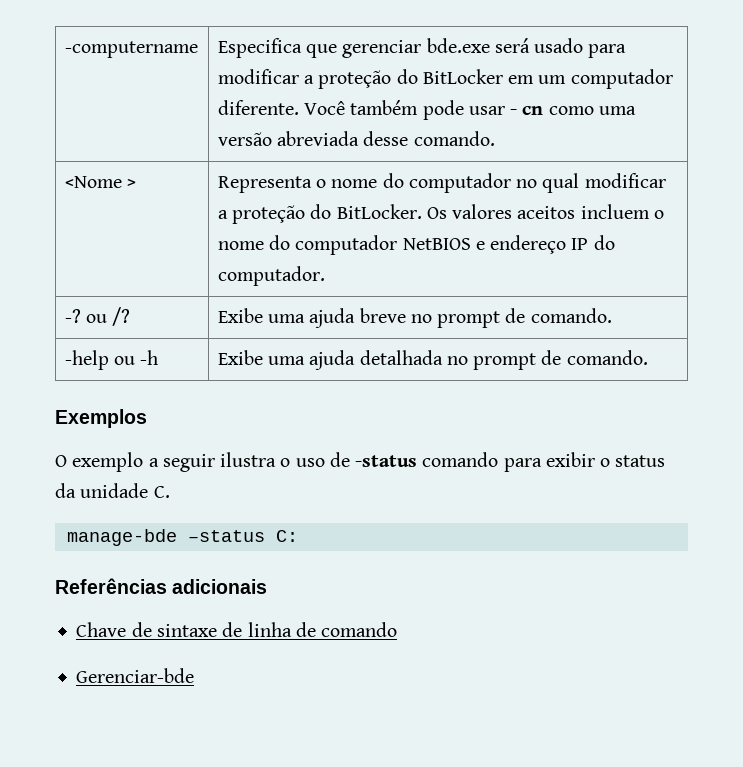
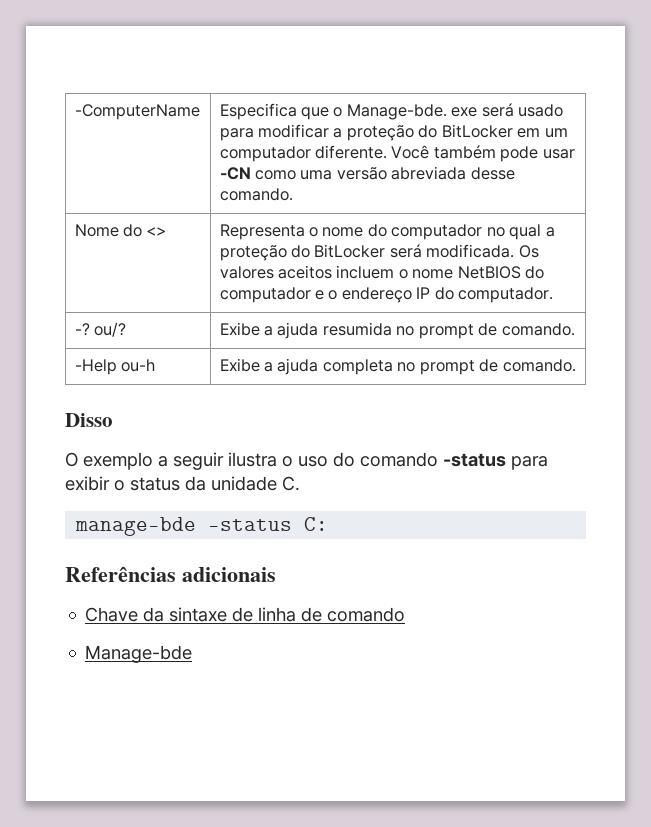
- -computername | Especifica que gerenciar bde.exe será usado para modificar a proteção do BitLocker em um computador diferente. Você também pode usar - cn como uma versão abreviada desse comando.
+ -ComputerName | Especifica que o Manage-bde. exe será usado para modificar a proteção do BitLocker em um computador diferente. Você também pode usar -CN como uma versão abreviada desse comando.
- <Nome > | Representa o nome do computador no qual modificar a proteção do BitLocker. Os valores aceitos incluem o nome do computador NetBIOS e endereço IP do computador.
+ Nome do <> | Representa o nome do computador no qual a proteção do BitLocker será modificada. Os valores aceitos incluem o nome NetBIOS do computador e o endereço IP do computador.
- -? ou /? | Exibe uma ajuda breve no prompt de comando.
- -help ou -h | Exibe uma ajuda detalhada no prompt de comando.
- Exemplos
+ -? ou/? | Exibe a ajuda resumida no prompt de comando.
+ -Help ou-h | Exibe a ajuda completa no prompt de comando.
+ Disso
- O exemplo a seguir ilustra o uso de -status comando para exibir o status da unidade C.
+ O exemplo a seguir ilustra o uso do comando -status para exibir o status da unidade C.
- Chave de sintaxe de linha de comando
+ Chave da sintaxe de linha de comando
- Gerenciar-bde
+ Manage-bde

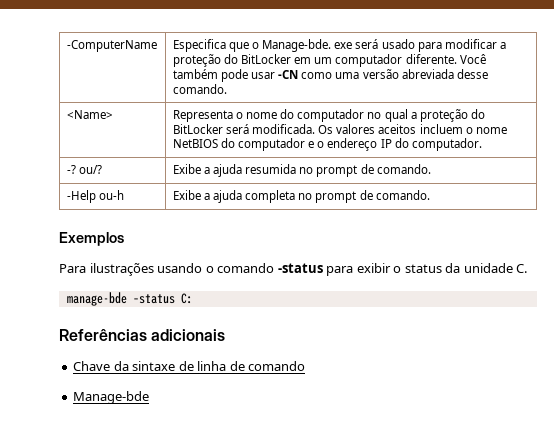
- Nome do <> | Representa o nome do computador no qual a proteção do BitLocker será modificada. Os valores aceitos incluem o nome NetBIOS do computador e o endereço IP do computador.
+ <Name> | Representa o nome do computador no qual a proteção do BitLocker será modificada. Os valores aceitos incluem o nome NetBIOS do computador e o endereço IP do computador.
- Disso
- O exemplo a seguir ilustra o uso do comando -status para exibir o status da unidade C.
+ Exemplos
+ Para ilustrações usando o comando -status para exibir o status da unidade C.

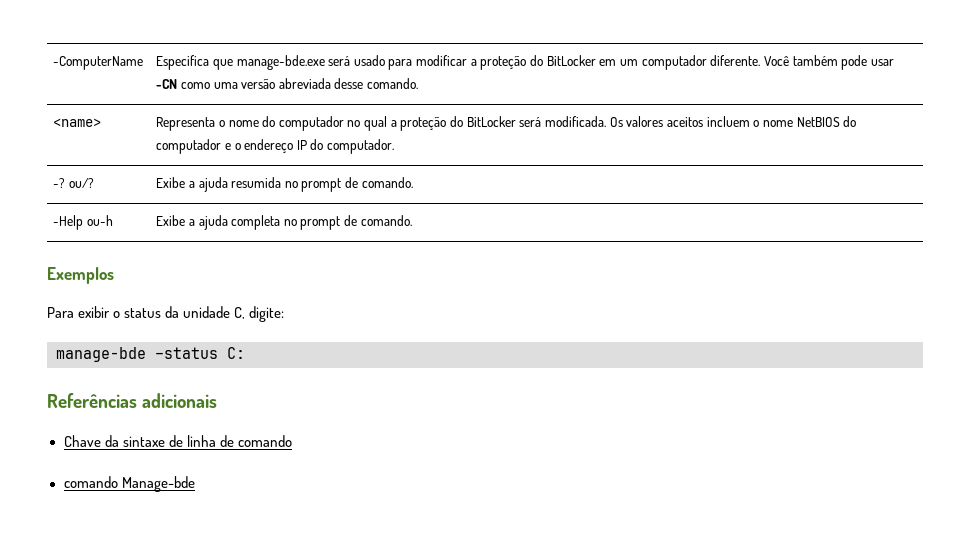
- -ComputerName | Especifica que o Manage-bde. exe será usado para modificar a proteção do BitLocker em um computador diferente. Você também pode usar -CN como uma versão abreviada desse comando.
+ -ComputerName | Especifica que manage-bde.exe será usado para modificar a proteção do BitLocker em um computador diferente. Você também pode usar -CN como uma versão abreviada desse comando.
- <Name> | Representa o nome do computador no qual a proteção do BitLocker será modificada. Os valores aceitos incluem o nome NetBIOS do computador e o endereço IP do computador.
+ <name> | Representa o nome do computador no qual a proteção do BitLocker será modificada. Os valores aceitos incluem o nome NetBIOS do computador e o endereço IP do computador.
- Para ilustrações usando o comando -status para exibir o status da unidade C.
+ Para exibir o status da unidade C, digite:
- Manage-bde
+ comando Manage-bde

